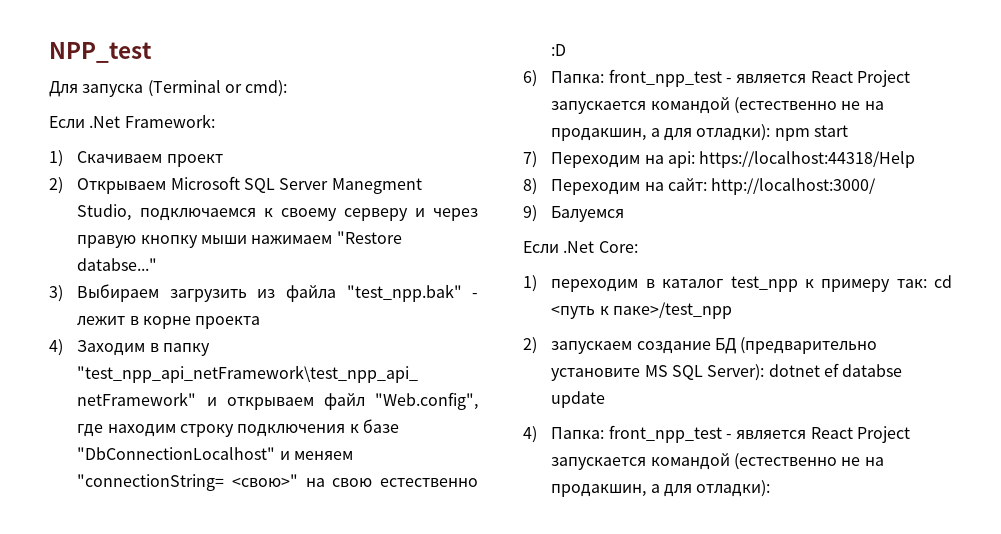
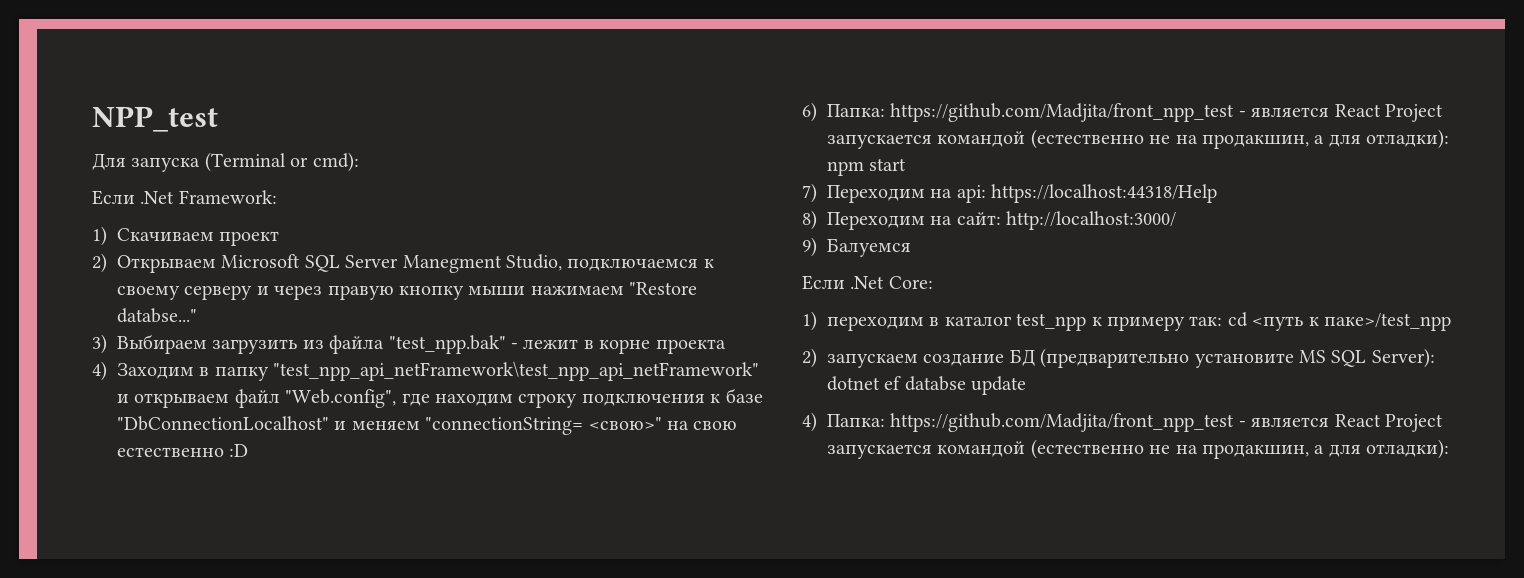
- 6) Папка: front_npp_test - является React Project запускается командой (естественно не на продакшин, а для отладки): npm start
+ 6) Папка: https://github.com/Madjita/front_npp_test - является React Project запускается командой (естественно не на продакшин, а для отладки): npm start
- 4) Папка: front_npp_test - является React Project запускается командой (естественно не на продакшин, а для отладки):
+ 4) Папка: https://github.com/Madjita/front_npp_test - является React Project запускается командой (естественно не на продакшин, а для отладки):

